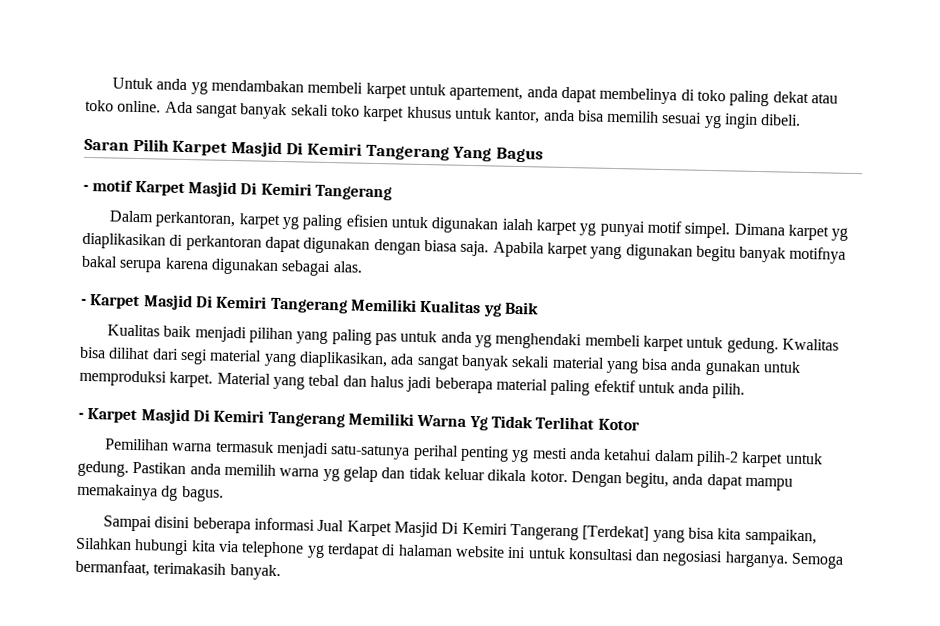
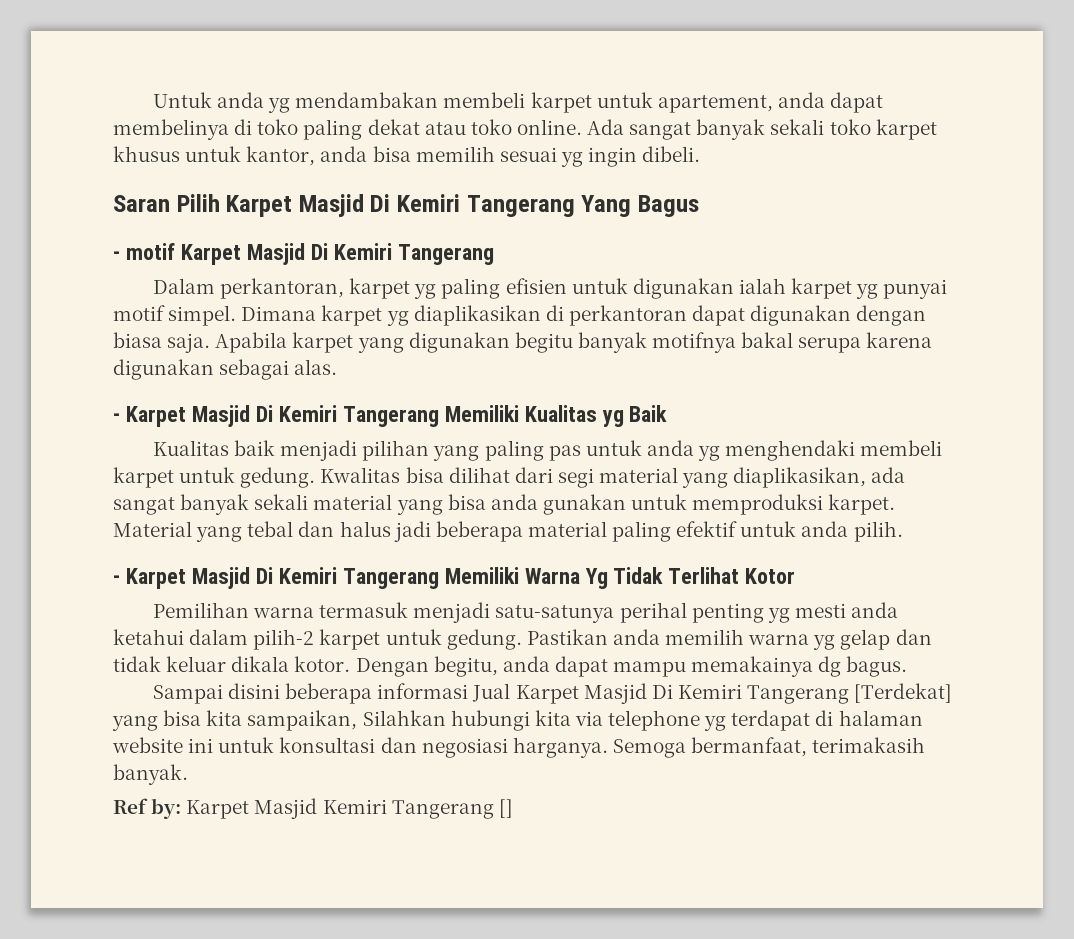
+ Ref by: Karpet Masjid Kemiri Tangerang []

